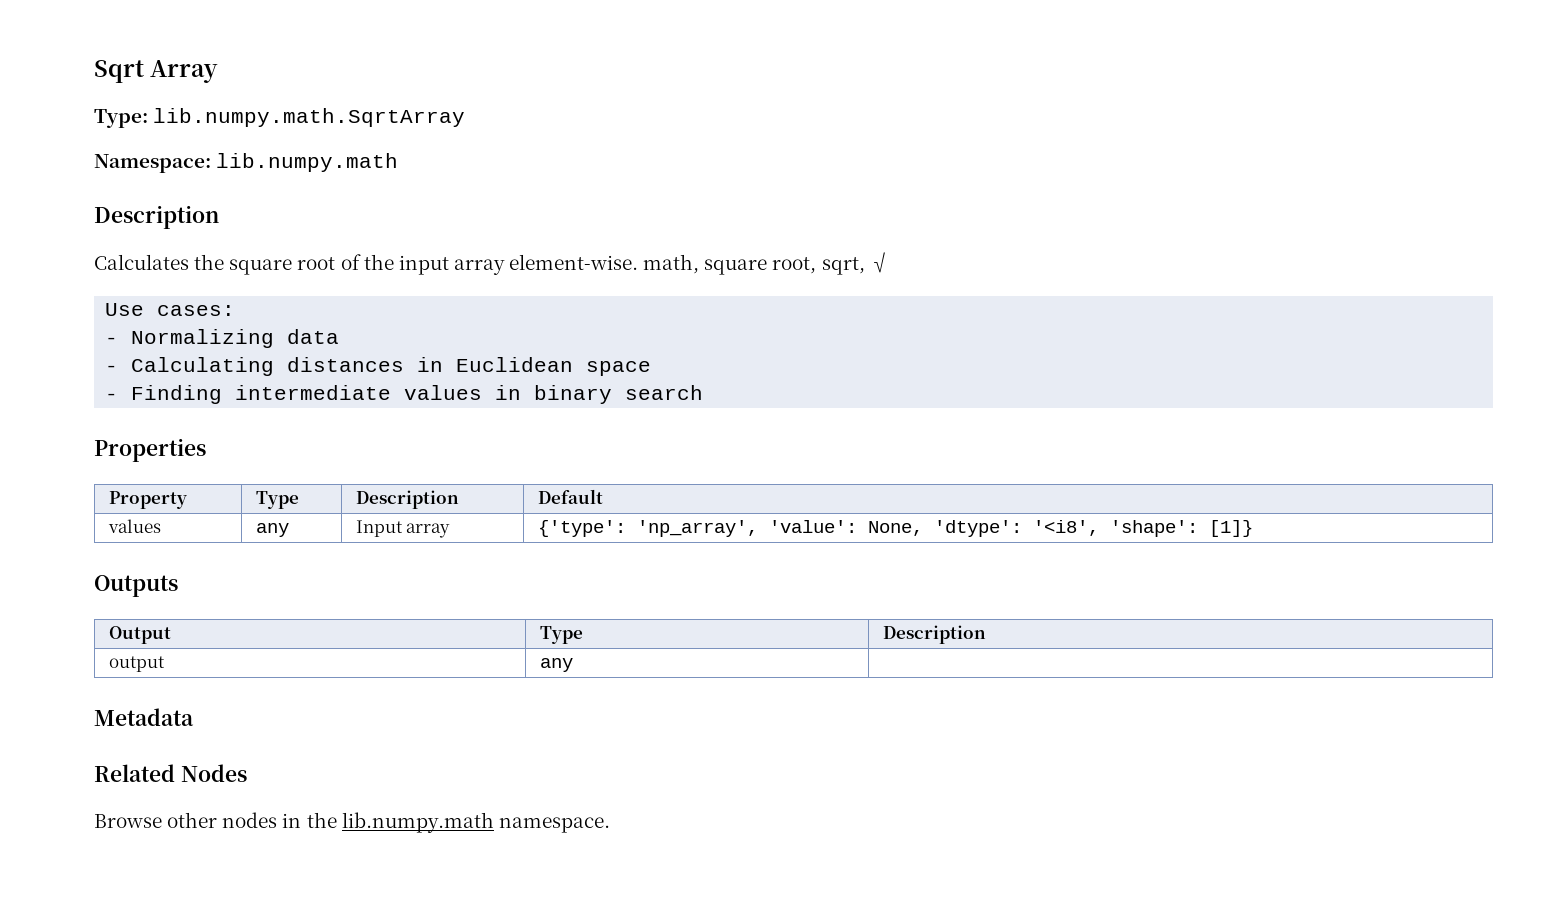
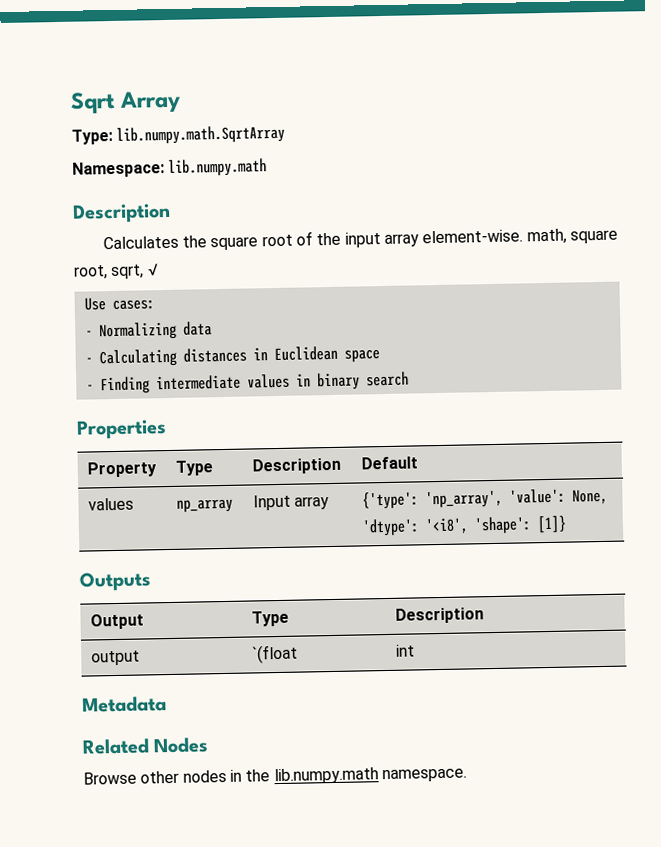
- values | any | Input array | {'type': 'np_array', 'value': None, 'dtype': '<i8', 'shape': [1]}
+ values | np_array | Input array | {'type': 'np_array', 'value': None, 'dtype': '<i8', 'shape': [1]}
- output | any |
+ output | `(float | int

